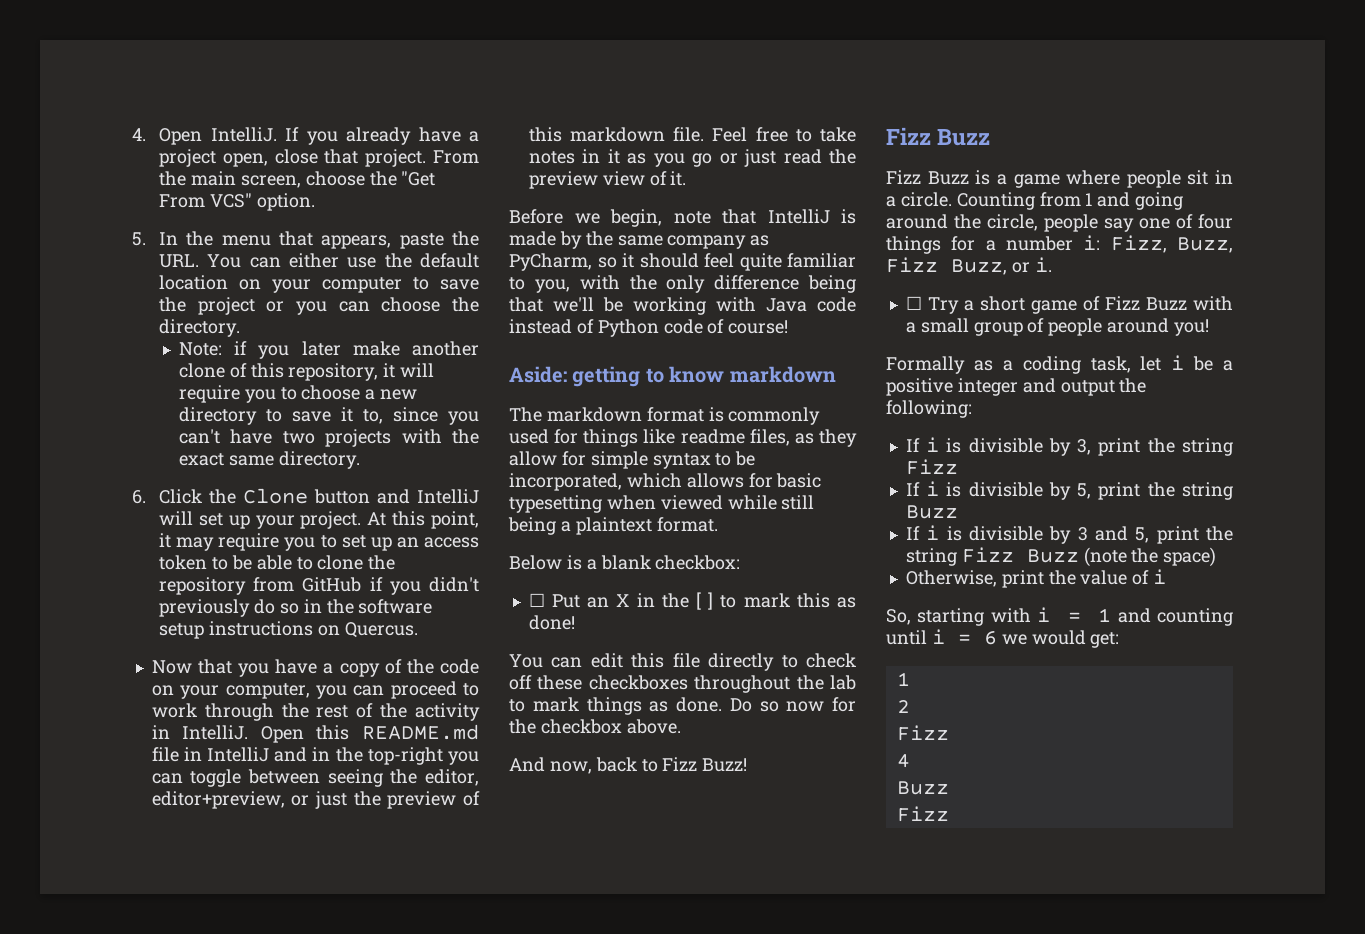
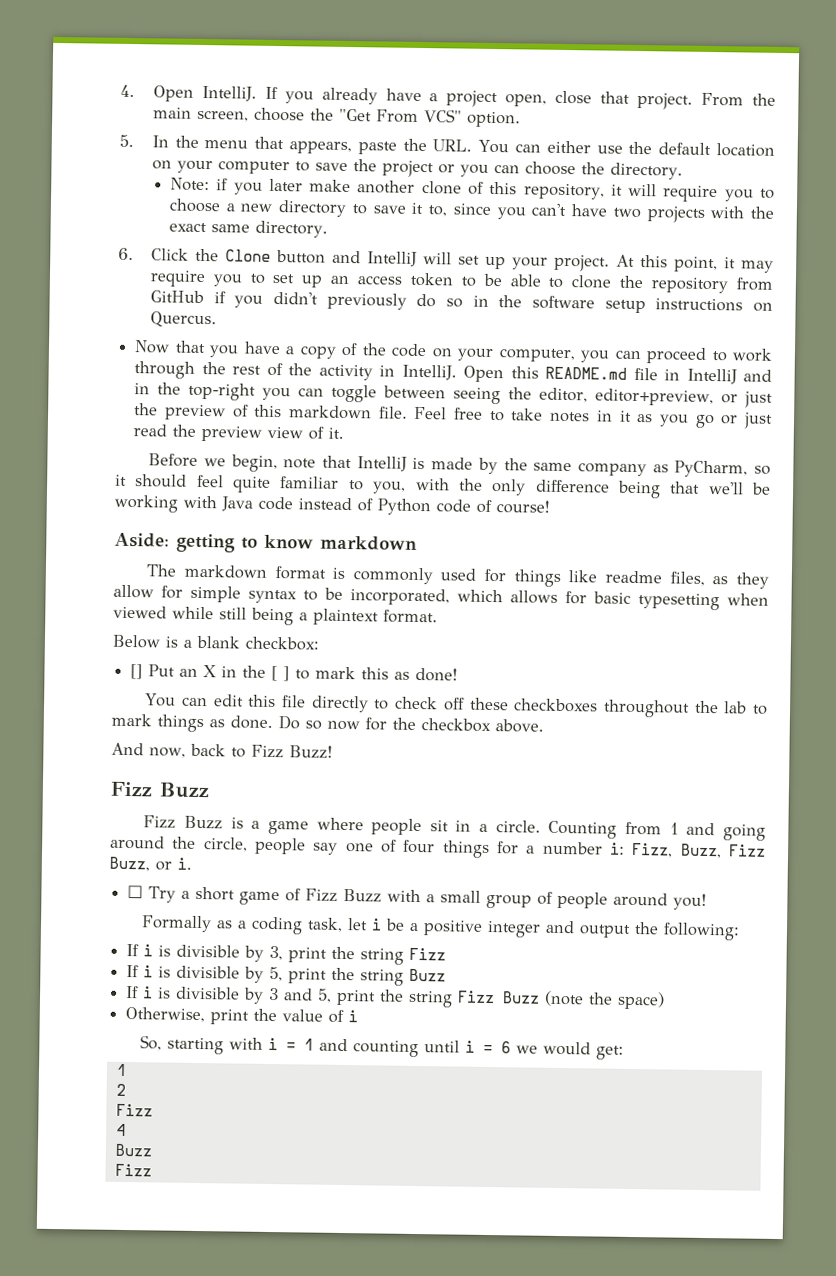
- ☐ Put an X in the [ ] to mark this as done!
+ [] Put an X in the [ ] to mark this as done!

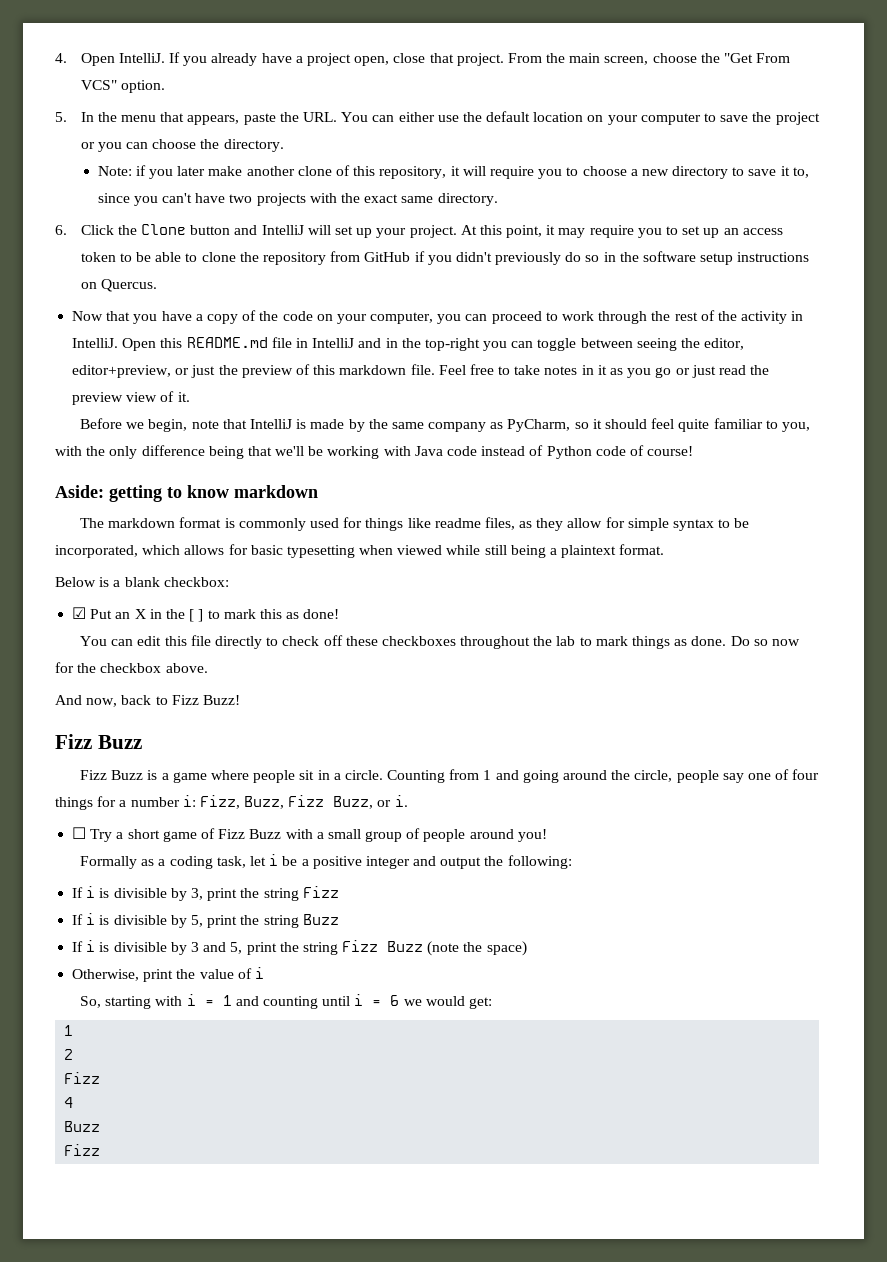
- [] Put an X in the [ ] to mark this as done!
+ ☑ Put an X in the [ ] to mark this as done!

